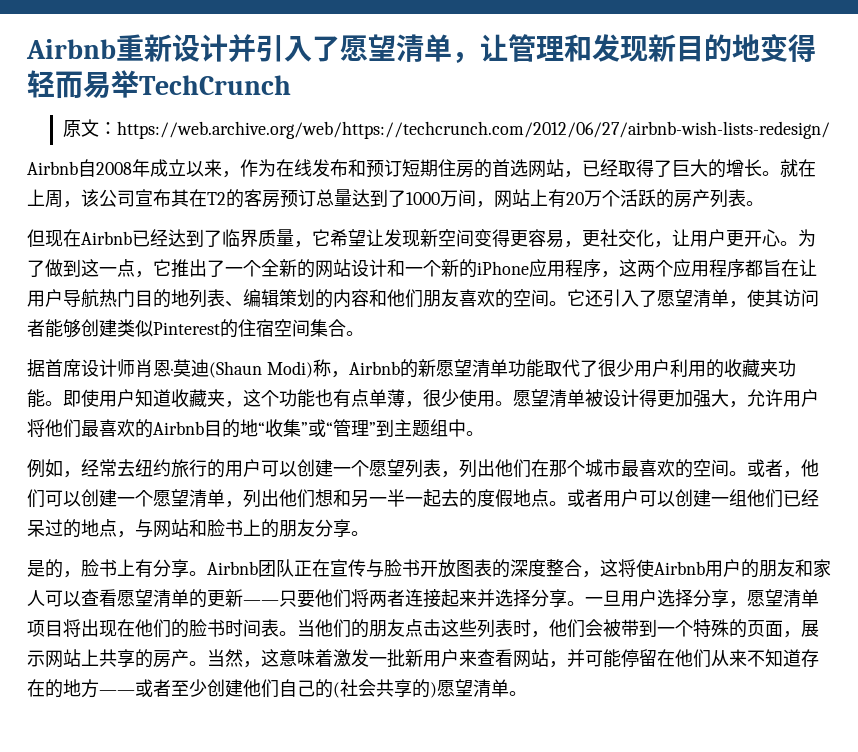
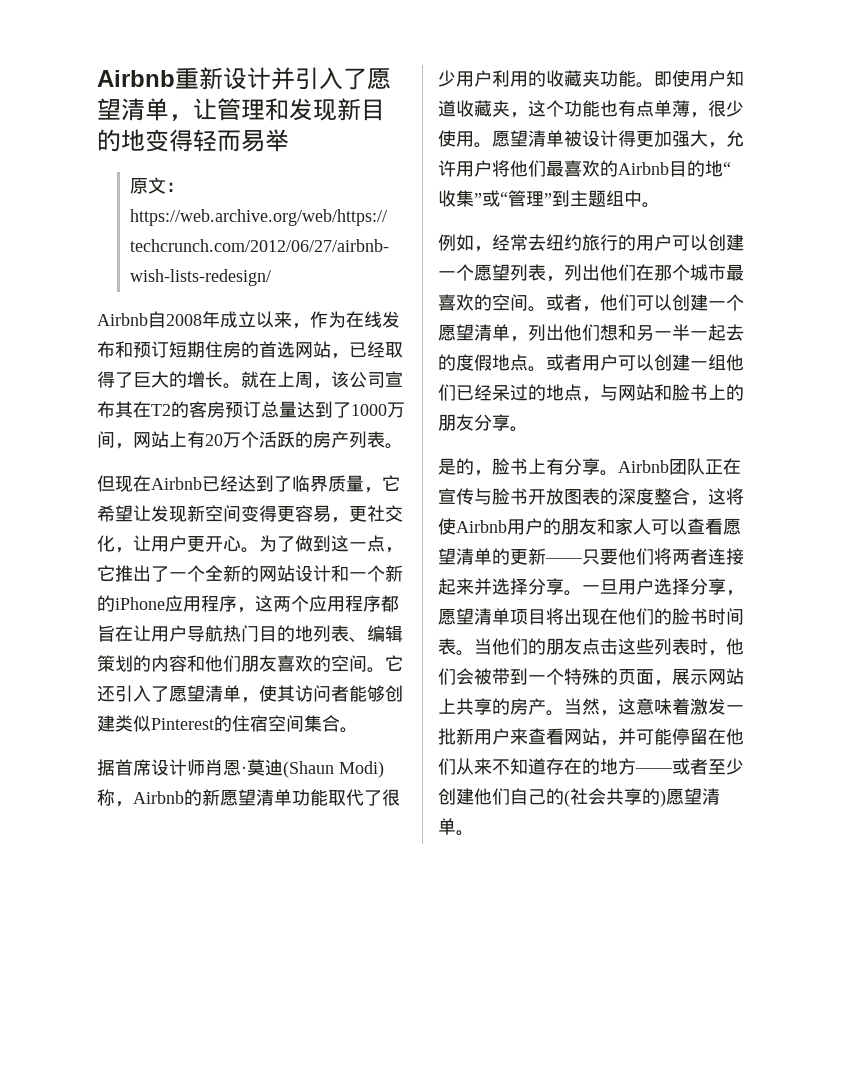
- Airbnb重新设计并引入了愿望清单，让管理和发现新目的地变得轻而易举TechCrunch
+ Airbnb重新设计并引入了愿望清单，让管理和发现新目的地变得轻而易举

